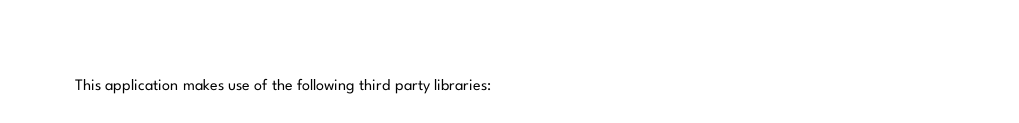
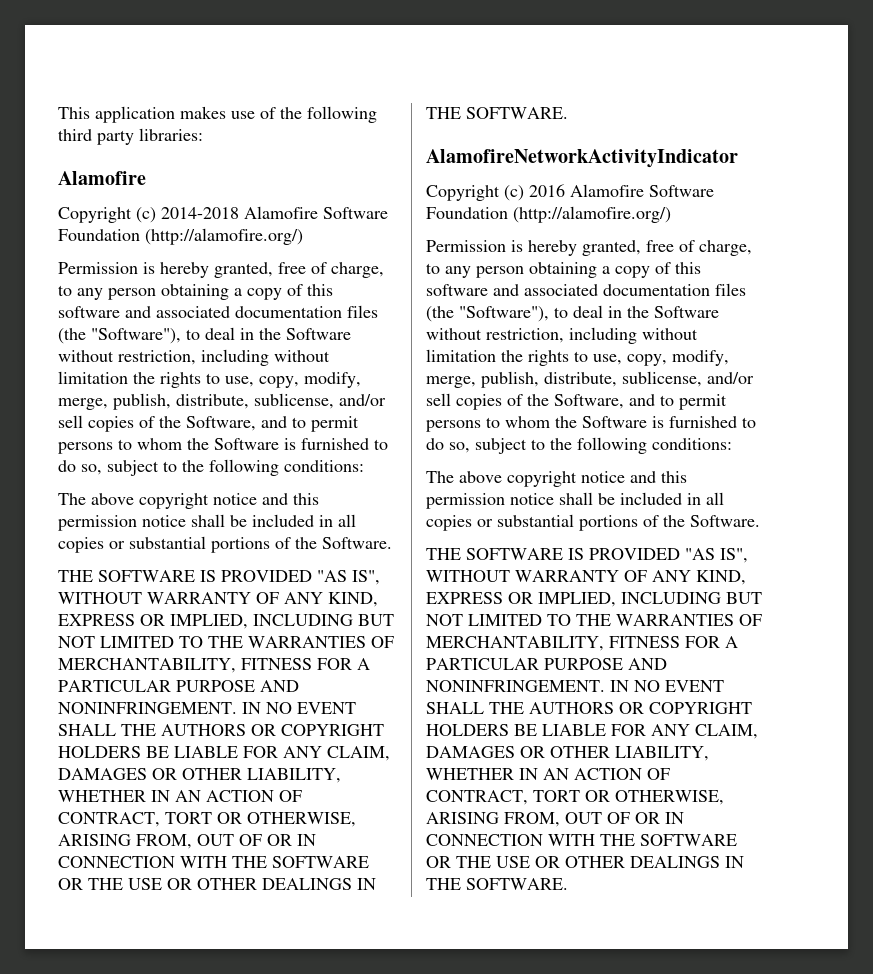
  This application makes use of the following third party libraries:
+ Alamofire
+ Copyright (c) 2014-2018 Alamofire Software Foundation (http://alamofire.org/)
+ Permission is hereby granted, free of charge, to any person obtaining a copy of this software and associated documentation files (the "Software"), to deal in the Software without restriction, including without limitation the rights to use, copy, modify, merge, publish, distribute, sublicense, and/or sell copies of the Software, and to permit persons to whom the Software is furnished to do so, subject to the following conditions:
+ The above copyright notice and this permission notice shall be included in all copies or substantial portions of the Software.
+ THE SOFTWARE IS PROVIDED "AS IS", WITHOUT WARRANTY OF ANY KIND, EXPRESS OR IMPLIED, INCLUDING BUT NOT LIMITED TO THE WARRANTIES OF MERCHANTABILITY, FITNESS FOR A PARTICULAR PURPOSE AND NONINFRINGEMENT. IN NO EVENT SHALL THE AUTHORS OR COPYRIGHT HOLDERS BE LIABLE FOR ANY CLAIM, DAMAGES OR OTHER LIABILITY, WHETHER IN AN ACTION OF CONTRACT, TORT OR OTHERWISE, ARISING FROM, OUT OF OR IN CONNECTION WITH THE SOFTWARE OR THE USE OR OTHER DEALINGS IN THE SOFTWARE.
+ AlamofireNetworkActivityIndicator
+ Copyright (c) 2016 Alamofire Software Foundation (http://alamofire.org/)
+ Permission is hereby granted, free of charge, to any person obtaining a copy of this software and associated documentation files (the "Software"), to deal in the Software without restriction, including without limitation the rights to use, copy, modify, merge, publish, distribute, sublicense, and/or sell copies of the Software, and to permit persons to whom the Software is furnished to do so, subject to the following conditions:
+ The above copyright notice and this permission notice shall be included in all copies or substantial portions of the Software.
+ THE SOFTWARE IS PROVIDED "AS IS", WITHOUT WARRANTY OF ANY KIND, EXPRESS OR IMPLIED, INCLUDING BUT NOT LIMITED TO THE WARRANTIES OF MERCHANTABILITY, FITNESS FOR A PARTICULAR PURPOSE AND NONINFRINGEMENT. IN NO EVENT SHALL THE AUTHORS OR COPYRIGHT HOLDERS BE LIABLE FOR ANY CLAIM, DAMAGES OR OTHER LIABILITY, WHETHER IN AN ACTION OF CONTRACT, TORT OR OTHERWISE, ARISING FROM, OUT OF OR IN CONNECTION WITH THE SOFTWARE OR THE USE OR OTHER DEALINGS IN THE SOFTWARE.

